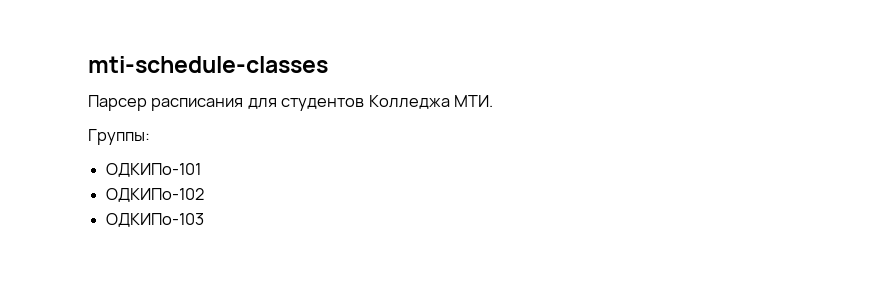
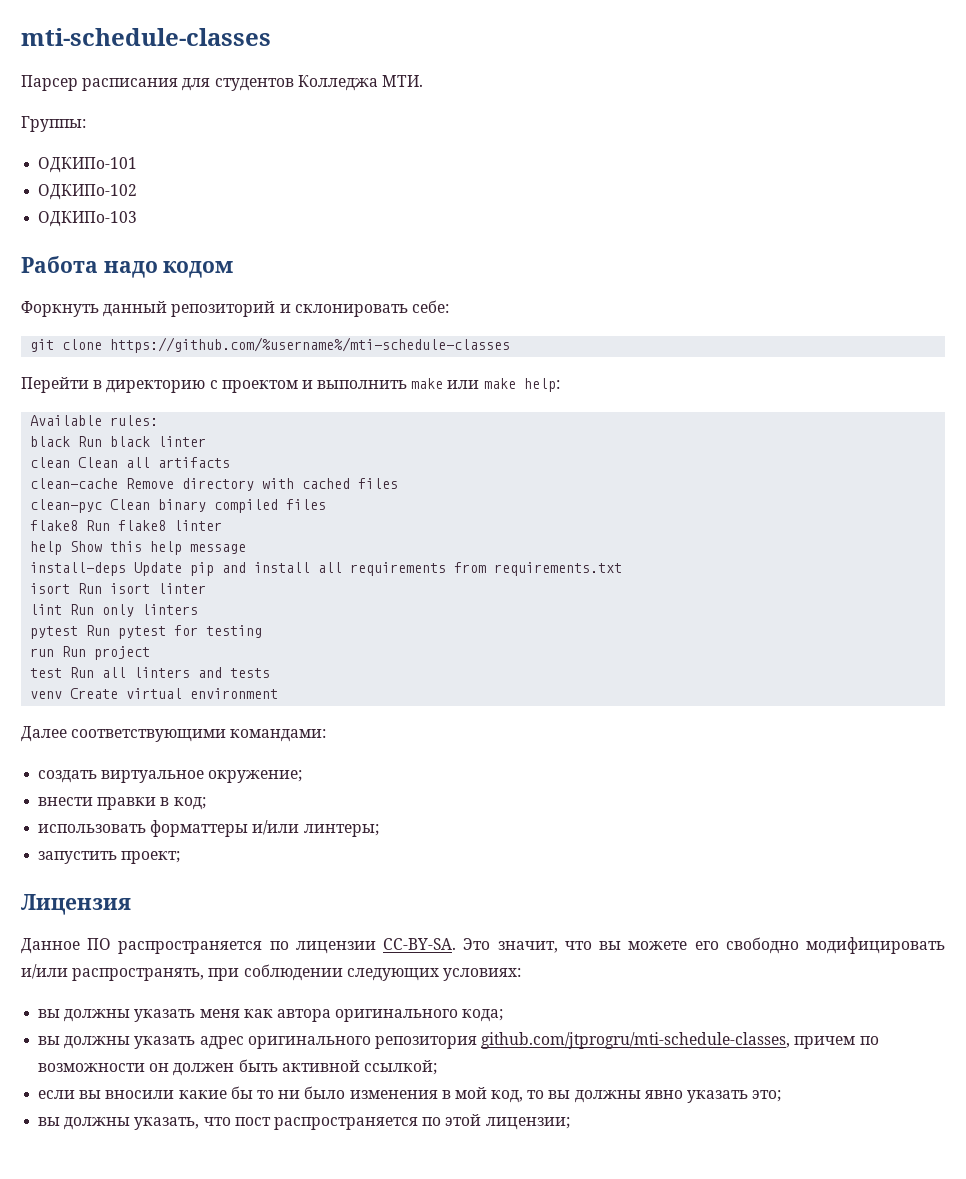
+ Работа надо кодом
+ Форкнуть данный репозиторий и склонировать себе:
+ git clone https://github.com/%username%/mti-schedule-classes
+ Перейти в директорию с проектом и выполнить make или make help:
+ Available rules:
+ black Run black linter
+ clean Clean all artifacts
+ clean-cache Remove directory with cached files
+ clean-pyc Clean binary compiled files
+ flake8 Run flake8 linter
+ help Show this help message
+ install-deps Update pip and install all requirements from requirements.txt
+ isort Run isort linter
+ lint Run only linters
+ pytest Run pytest for testing
+ run Run project
+ test Run all linters and tests
+ venv Create virtual environment
+ Далее соответствующими командами:
+ создать виртуальное окружение;
+ внести правки в код;
+ использовать форматтеры и/или линтеры;
+ запустить проект;
+ Лицензия
+ Данное ПО распространяется по лицензии CC-BY-SA. Это значит, что вы можете его свободно модифицировать и/или распространять, при соблюдении следующих условиях:
+ вы должны указать меня как автора оригинального кода;
+ вы должны указать адрес оригинального репозитория github.com/jtprogru/mti-schedule-classes, причем по возможности он должен быть активной ссылкой;
+ если вы вносили какие бы то ни было изменения в мой код, то вы должны явно указать это;
+ вы должны указать, что пост распространяется по этой лицензии;

